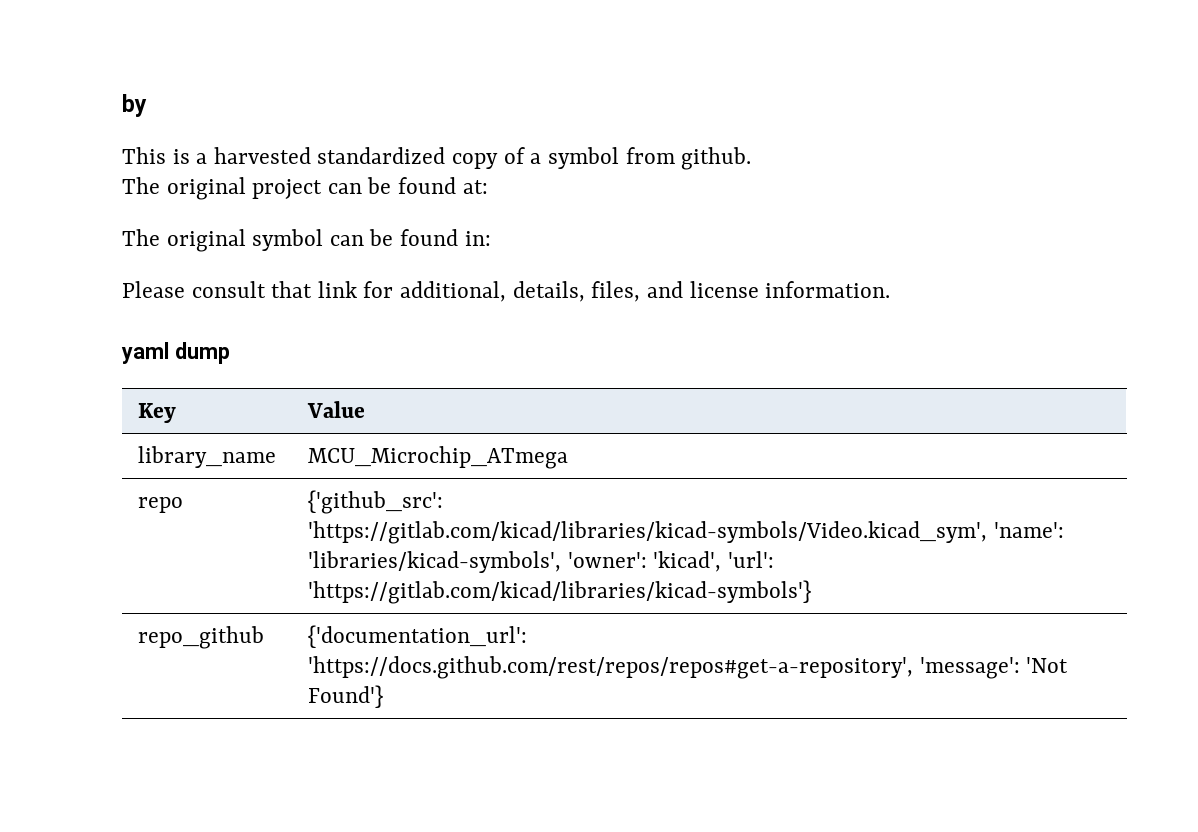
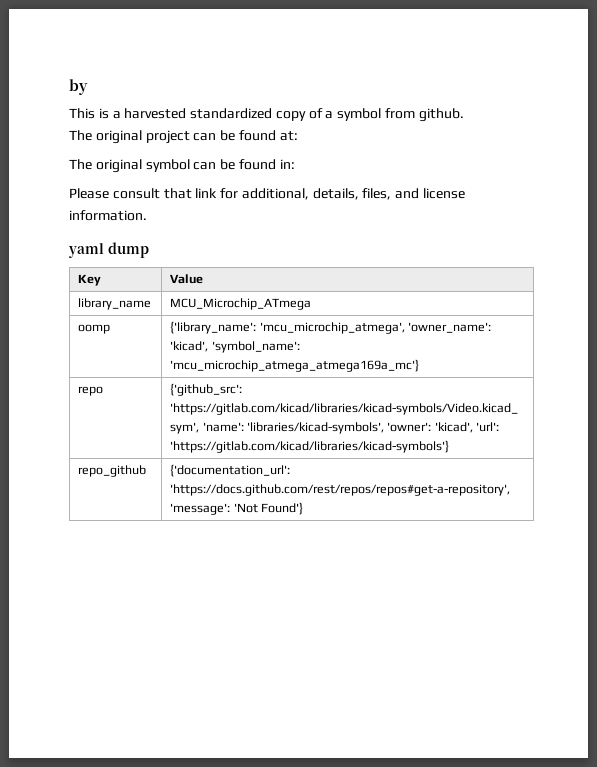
+ oomp | {'library_name': 'mcu_microchip_atmega', 'owner_name': 'kicad', 'symbol_name': 'mcu_microchip_atmega_atmega169a_mc'}

